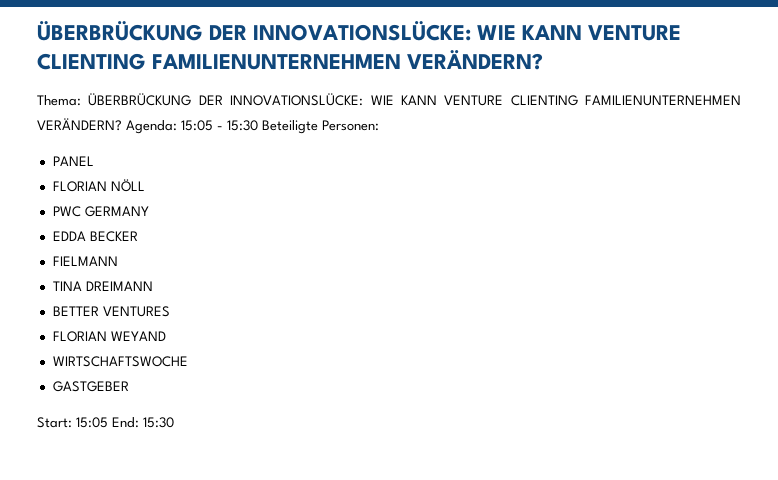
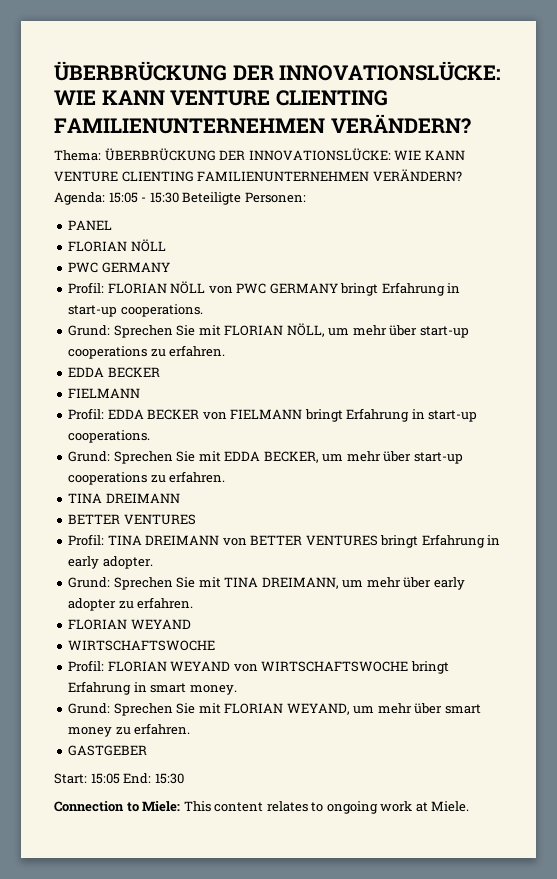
+ Profil: FLORIAN NÖLL von PWC GERMANY bringt Erfahrung in start-up cooperations.
+ Grund: Sprechen Sie mit FLORIAN NÖLL, um mehr über start-up cooperations zu erfahren.
  EDDA BECKER
  FIELMANN
+ Profil: EDDA BECKER von FIELMANN bringt Erfahrung in start-up cooperations.
+ Grund: Sprechen Sie mit EDDA BECKER, um mehr über start-up cooperations zu erfahren.
  TINA DREIMANN
  BETTER VENTURES
+ Profil: TINA DREIMANN von BETTER VENTURES bringt Erfahrung in early adopter.
+ Grund: Sprechen Sie mit TINA DREIMANN, um mehr über early adopter zu erfahren.
  FLORIAN WEYAND
  WIRTSCHAFTSWOCHE
+ Profil: FLORIAN WEYAND von WIRTSCHAFTSWOCHE bringt Erfahrung in smart money.
+ Grund: Sprechen Sie mit FLORIAN WEYAND, um mehr über smart money zu erfahren.
+ Connection to Miele: This content relates to ongoing work at Miele.

